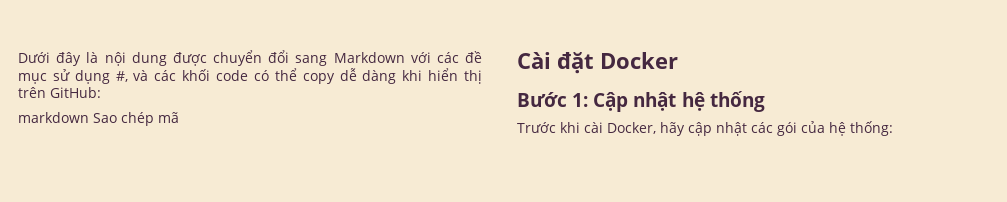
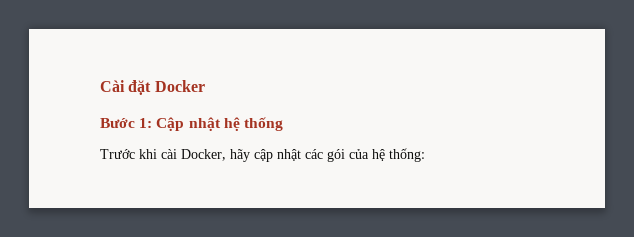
- Dưới đây là nội dung được chuyển đổi sang Markdown với các đề mục sử dụng #, và các khối code có thể copy dễ dàng khi hiển thị trên GitHub:
- markdown Sao chép mã

